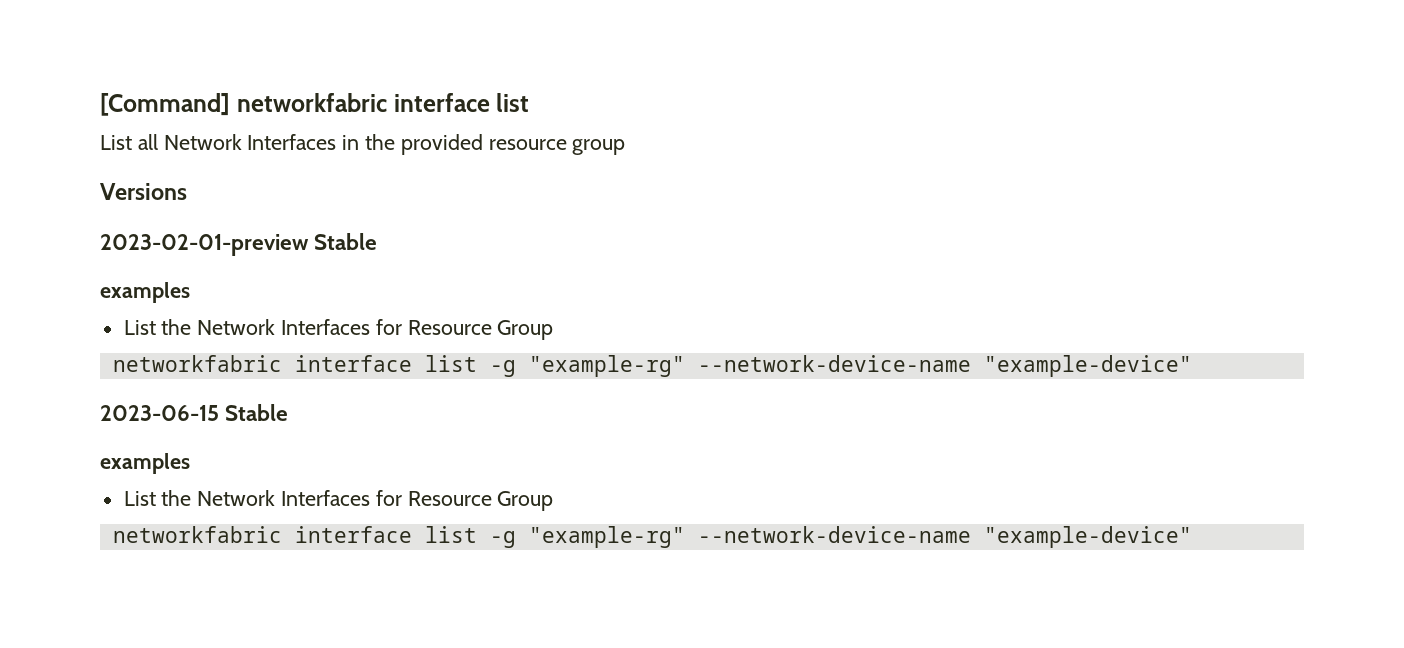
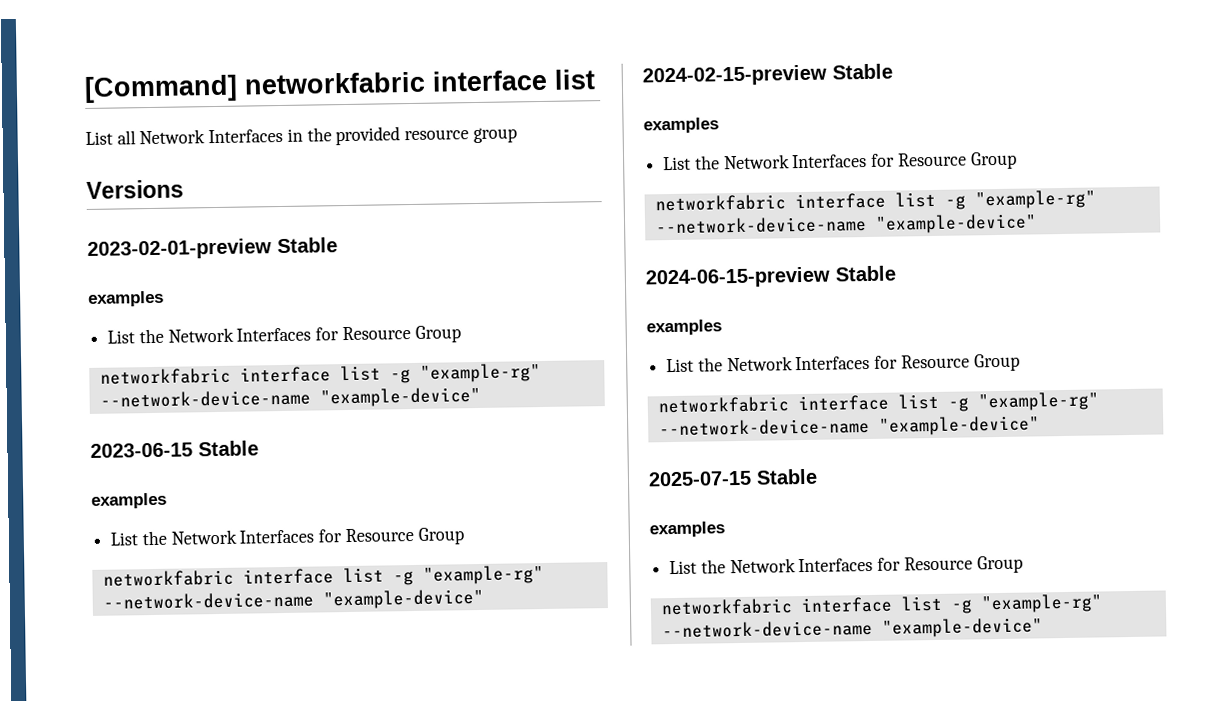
+ 2024-02-15-preview Stable
+ examples
+ List the Network Interfaces for Resource Group
+ networkfabric interface list -g "example-rg" --network-device-name "example-device"
+ 2024-06-15-preview Stable
+ examples
+ List the Network Interfaces for Resource Group
+ networkfabric interface list -g "example-rg" --network-device-name "example-device"
+ 2025-07-15 Stable
+ examples
+ List the Network Interfaces for Resource Group
+ networkfabric interface list -g "example-rg" --network-device-name "example-device"

